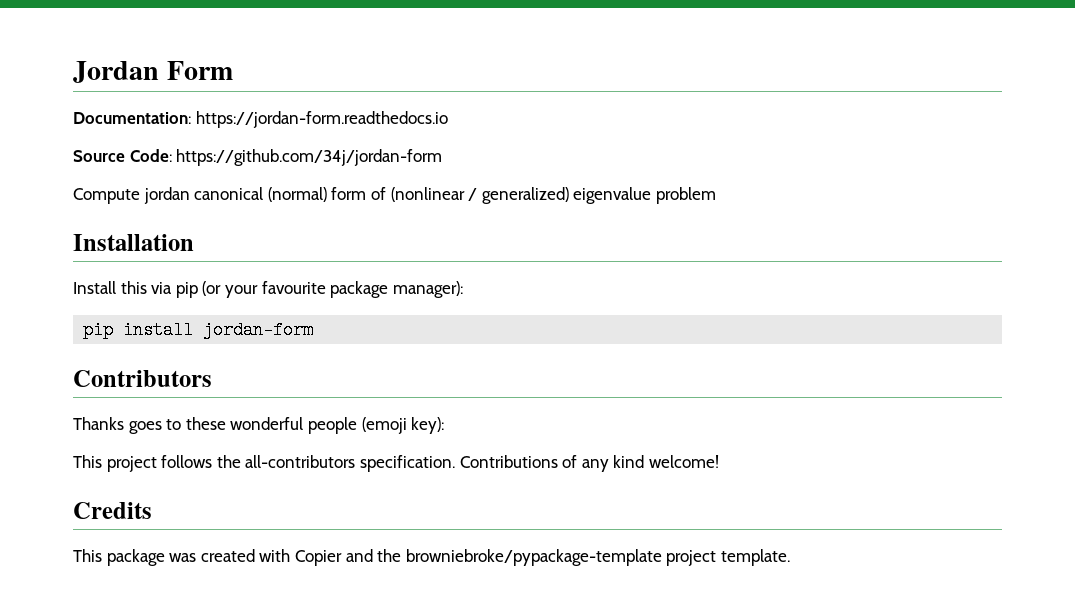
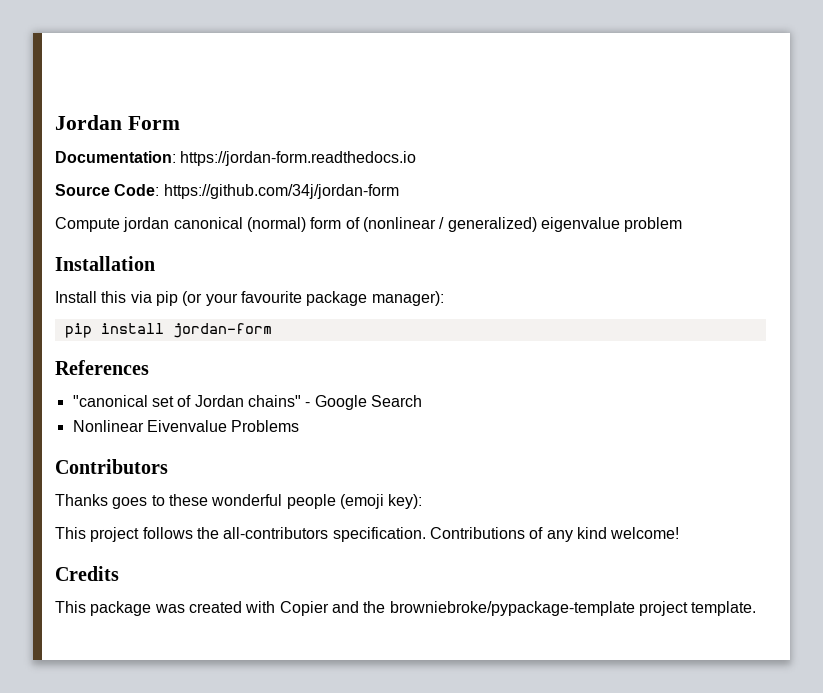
+ References
+ "canonical set of Jordan chains" - Google Search
+ Nonlinear Eivenvalue Problems

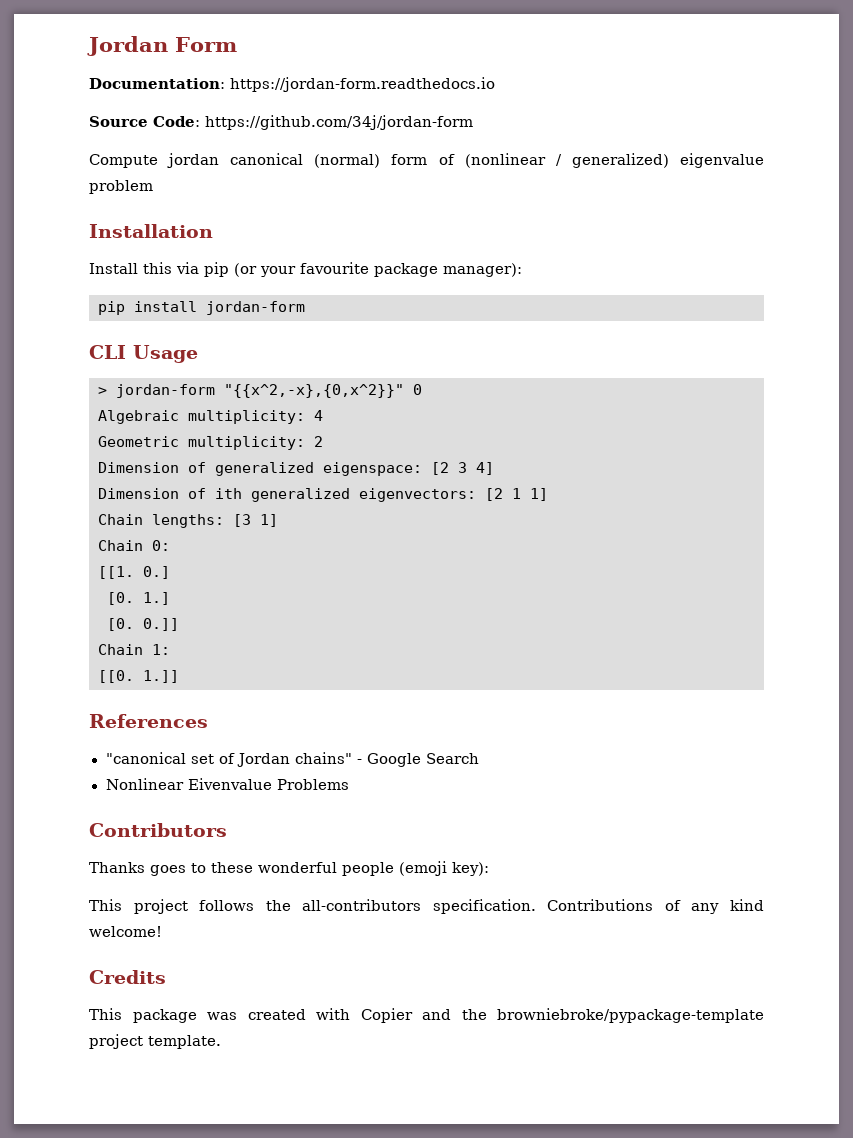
+ CLI Usage
+ > jordan-form "{{x^2,-x},{0,x^2}}" 0
+ Algebraic multiplicity: 4
+ Geometric multiplicity: 2
+ Dimension of generalized eigenspace: [2 3 4]
+ Dimension of ith generalized eigenvectors: [2 1 1]
+ Chain lengths: [3 1]
+ Chain 0:
+ [[1. 0.]
+ [0. 1.]
+ [0. 0.]]
+ Chain 1:
+ [[0. 1.]]

